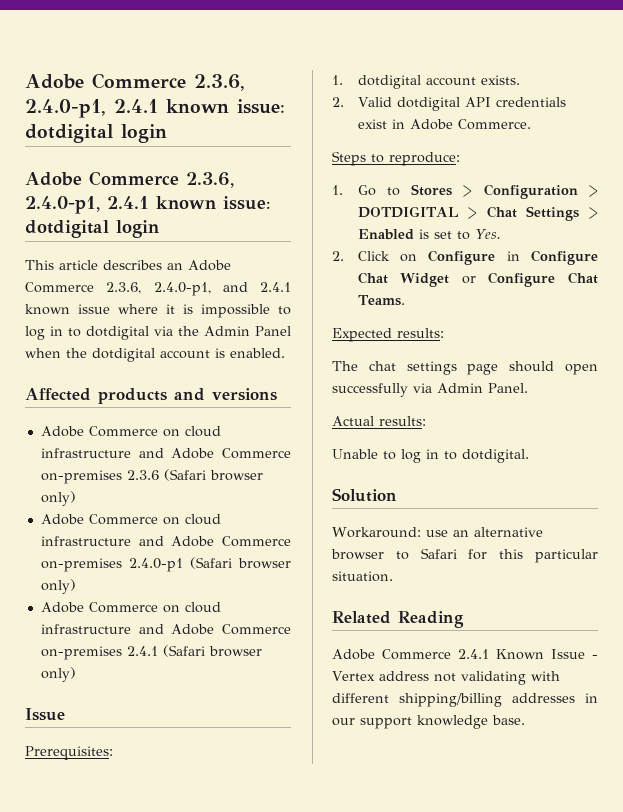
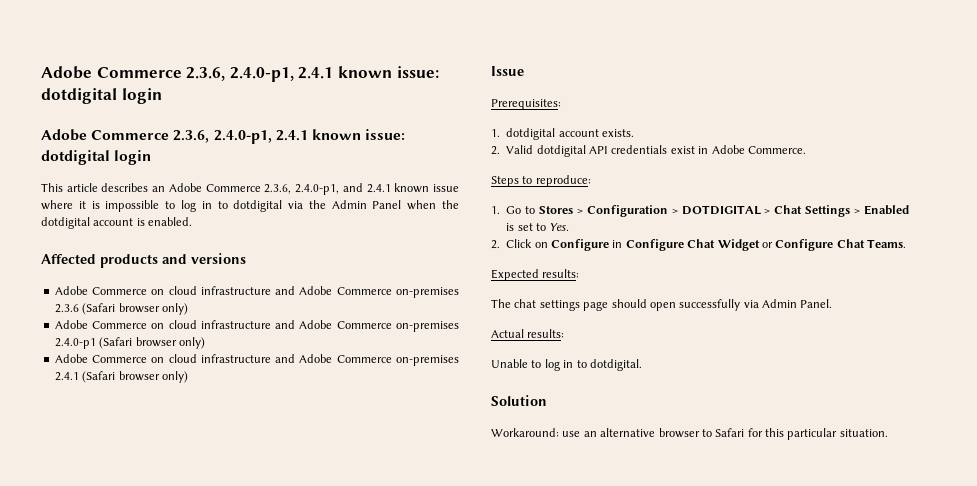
- Related Reading
- Adobe Commerce 2.4.1 Known Issue - Vertex address not validating with different shipping/billing addresses in our support knowledge base.

